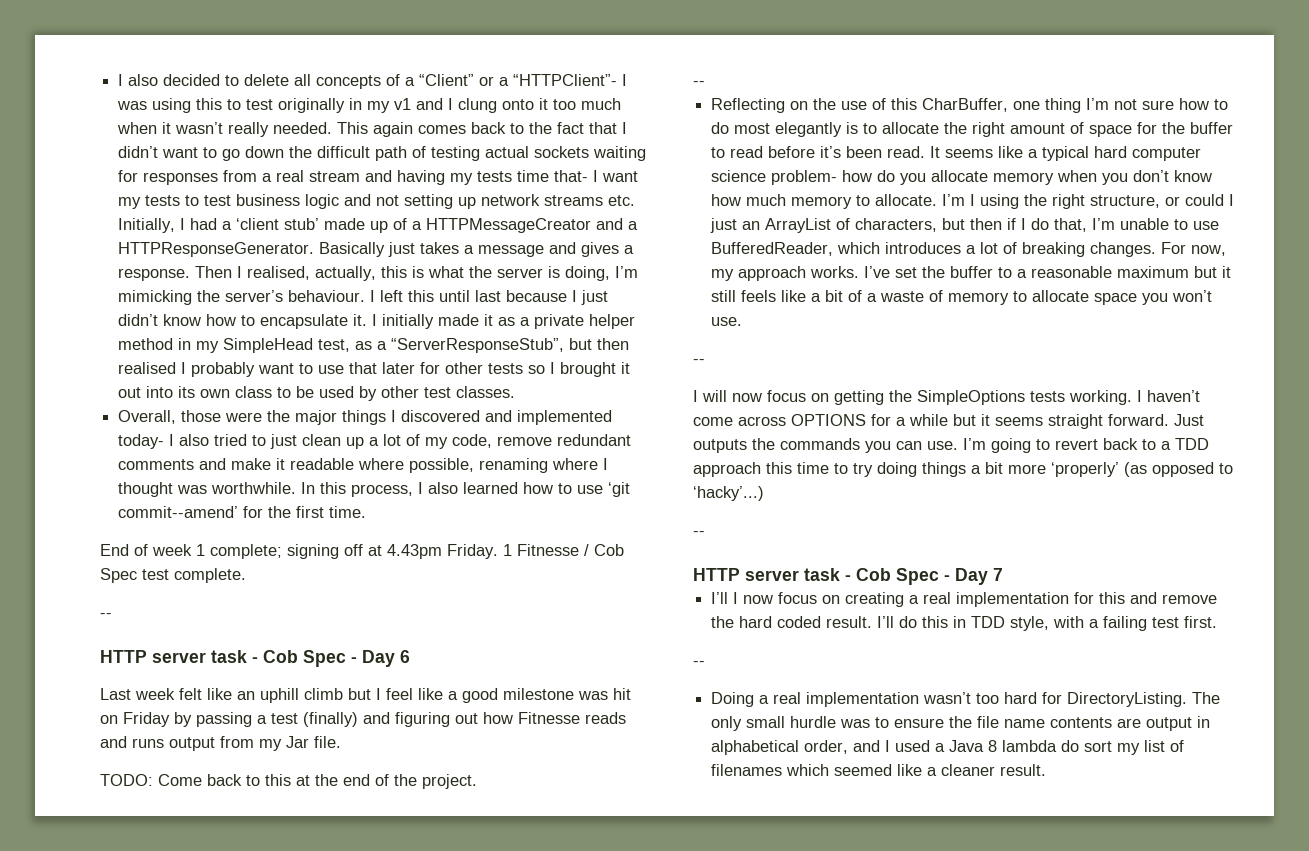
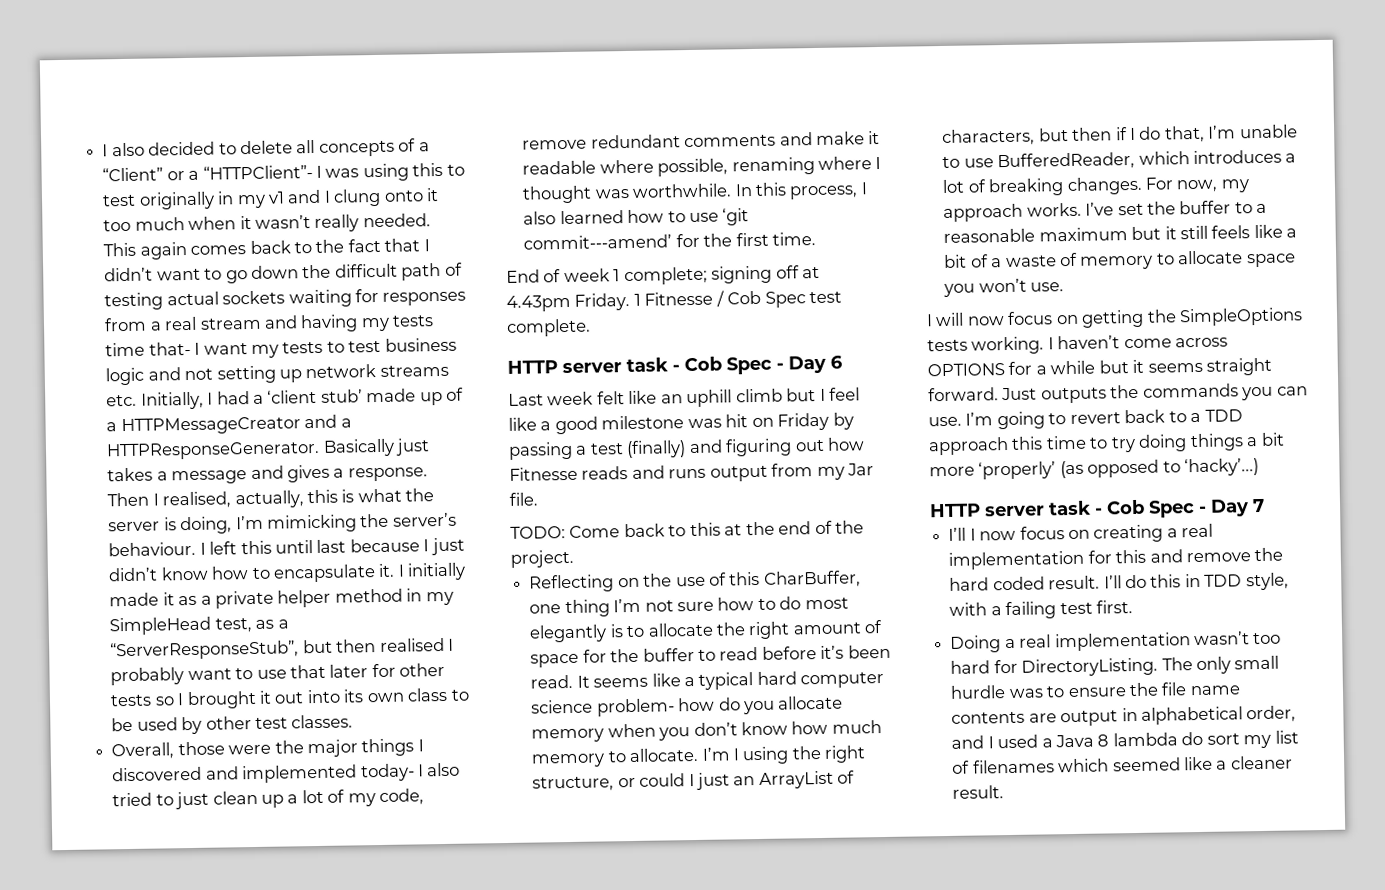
- In this process, I also learned how to use ‘git commit--amend’ for the first time.
+ In this process, I also learned how to use ‘git commit---amend’ for the first time.
  1 Fitnesse / Cob Spec test complete.
- --
  TODO: Come back to this at the end of the project.
- --
  I’ve set the buffer to a reasonable maximum but it still feels like a bit of a waste of memory to allocate space you won’t use.
- --
  I’m going to revert back to a TDD approach this time to try doing things a bit more ‘properly’ (as opposed to ‘hacky’...)
- --
  I’ll do this in TDD style, with a failing test first.
- --

